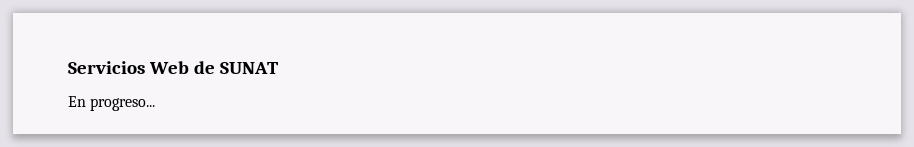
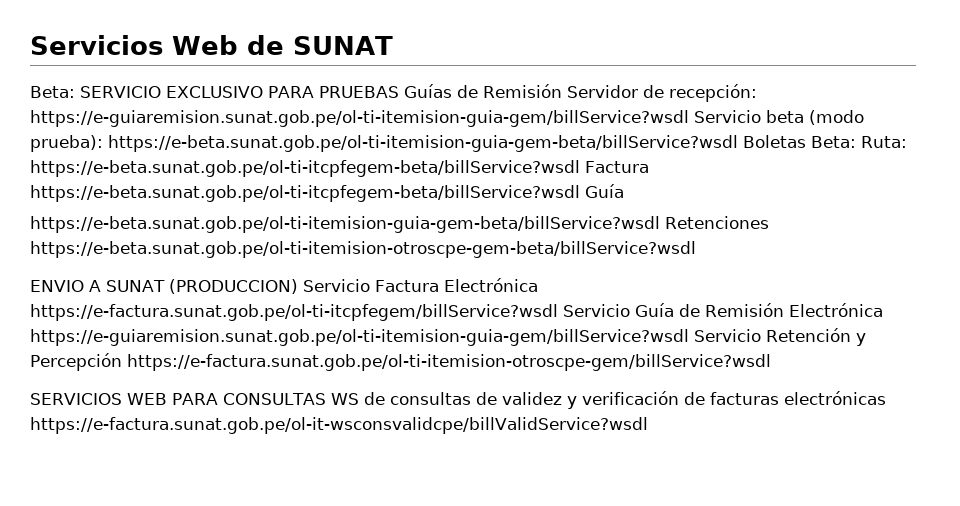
- En progreso...
+ Beta: SERVICIO EXCLUSIVO PARA PRUEBAS Guías de Remisión Servidor de recepción: https://e-guiaremision.sunat.gob.pe/ol-ti-itemision-guia-gem/billService?wsdl Servicio beta (modo prueba): https://e-beta.sunat.gob.pe/ol-ti-itemision-guia-gem-beta/billService?wsdl Boletas Beta: Ruta: https://e-beta.sunat.gob.pe/ol-ti-itcpfegem-beta/billService?wsdl Factura https://e-beta.sunat.gob.pe/ol-ti-itcpfegem-beta/billService?wsdl Guía
+ https://e-beta.sunat.gob.pe/ol-ti-itemision-guia-gem-beta/billService?wsdl Retenciones https://e-beta.sunat.gob.pe/ol-ti-itemision-otroscpe-gem-beta/billService?wsdl
+ ENVIO A SUNAT (PRODUCCION) Servicio Factura Electrónica https://e-factura.sunat.gob.pe/ol-ti-itcpfegem/billService?wsdl Servicio Guía de Remisión Electrónica https://e-guiaremision.sunat.gob.pe/ol-ti-itemision-guia-gem/billService?wsdl Servicio Retención y Percepción https://e-factura.sunat.gob.pe/ol-ti-itemision-otroscpe-gem/billService?wsdl
+ SERVICIOS WEB PARA CONSULTAS WS de consultas de validez y verificación de facturas electrónicas https://e-factura.sunat.gob.pe/ol-it-wsconsvalidcpe/billValidService?wsdl

